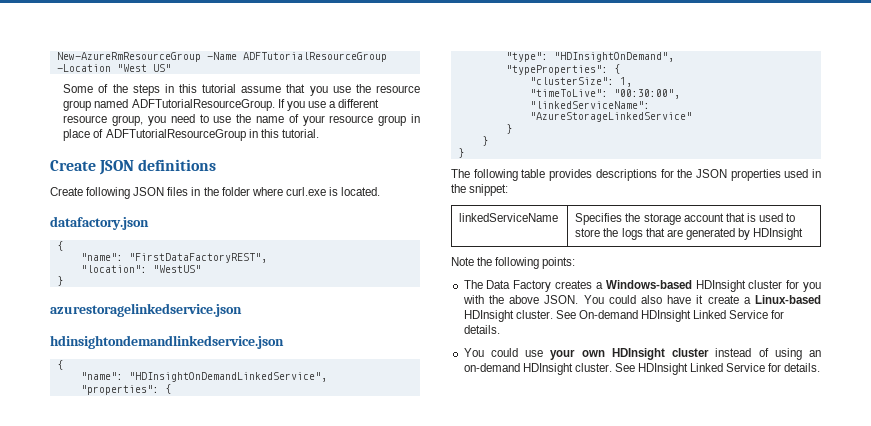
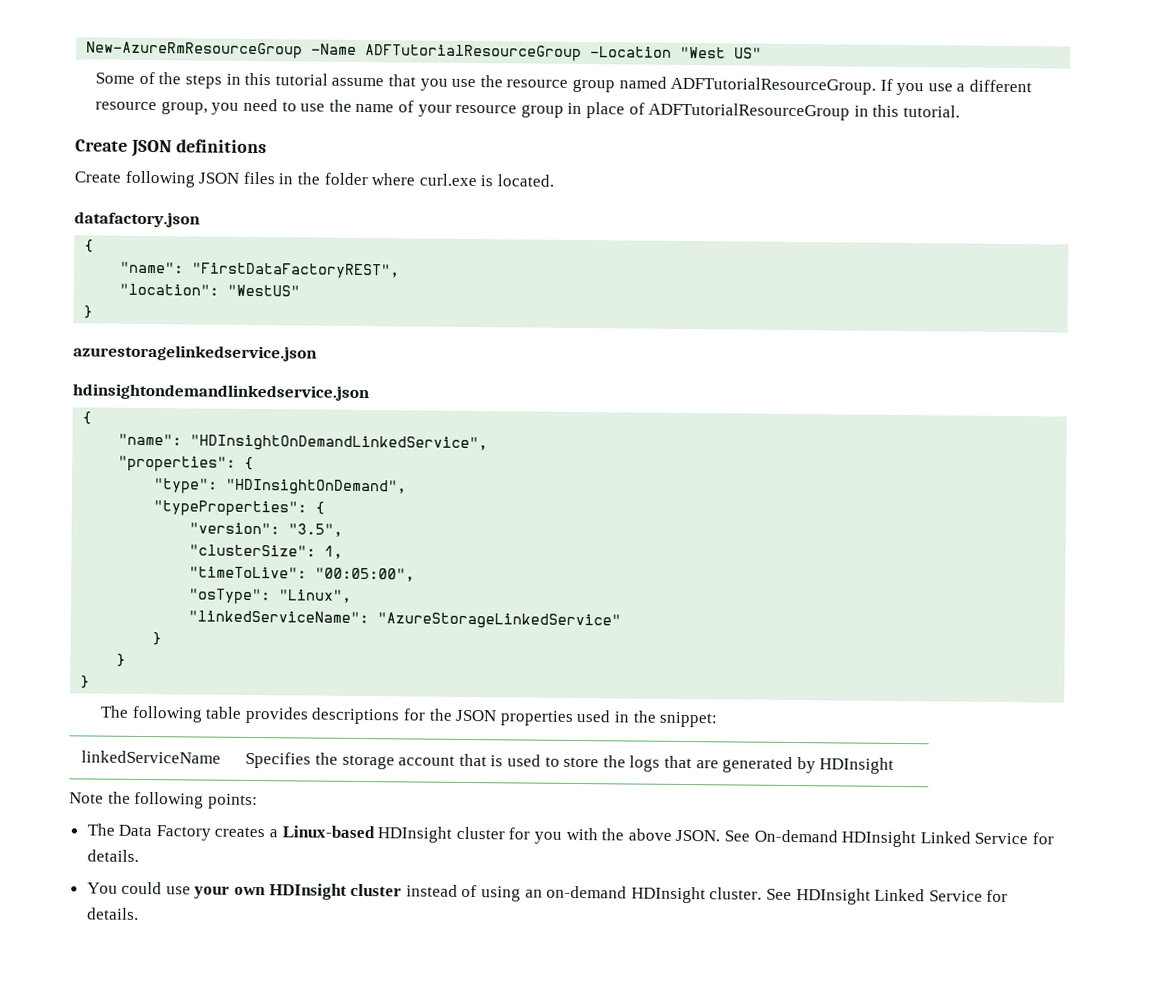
+ "version": "3.5",
- "timeToLive": "00:30:00",
+ "timeToLive": "00:05:00",
+ "osType": "Linux",
- The Data Factory creates a Windows-based HDInsight cluster for you with the above JSON.
+ The Data Factory creates a Linux-based HDInsight cluster for you with the above JSON.
- You could also have it create a Linux-based HDInsight cluster.

